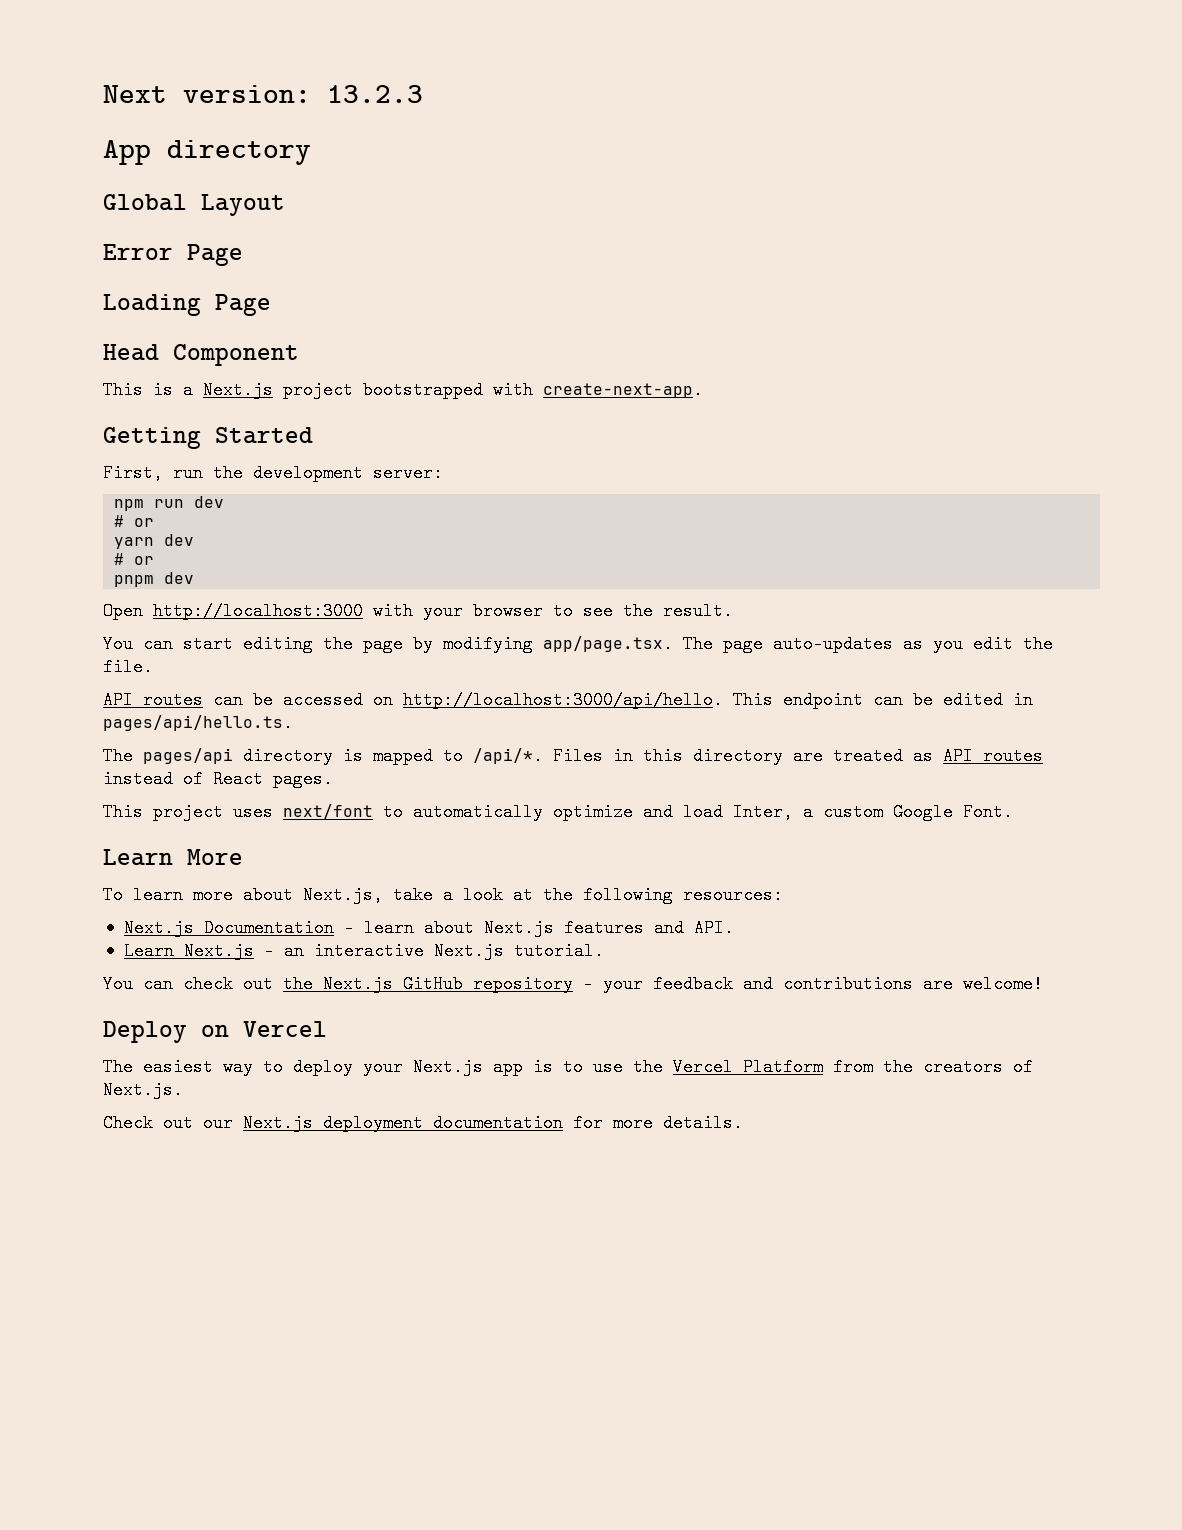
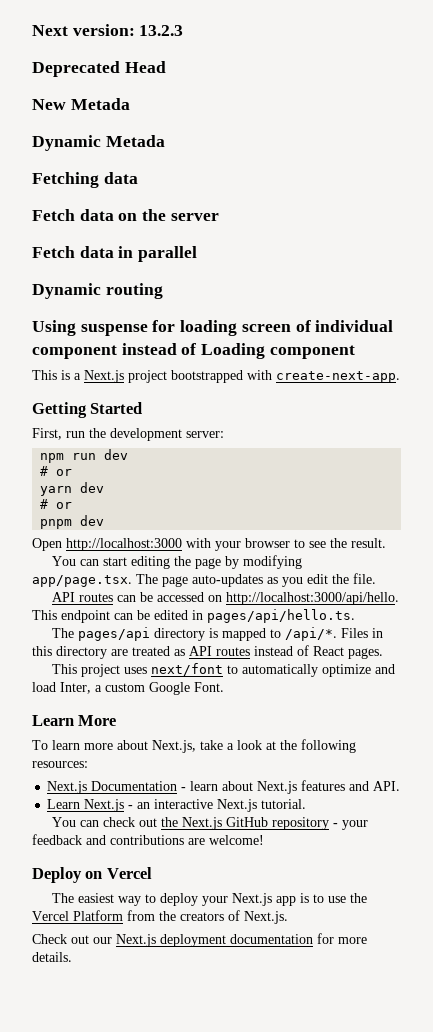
- App directory
- Global Layout
- Error Page
- Loading Page
- Head Component
+ Deprecated Head
+ New Metada
+ Dynamic Metada
+ Fetching data
+ Fetch data on the server
+ Fetch data in parallel
+ Dynamic routing
+ Using suspense for loading screen of individual component instead of Loading component

